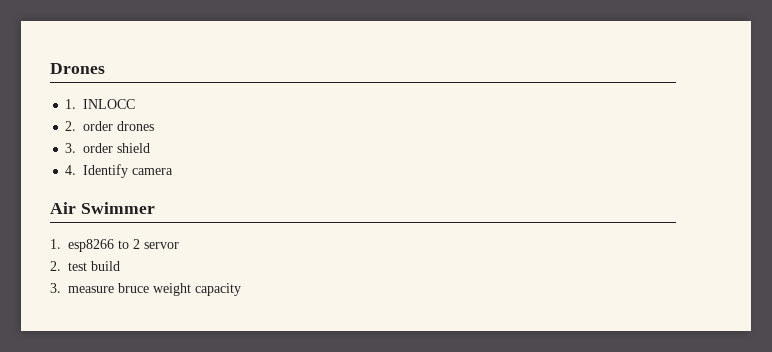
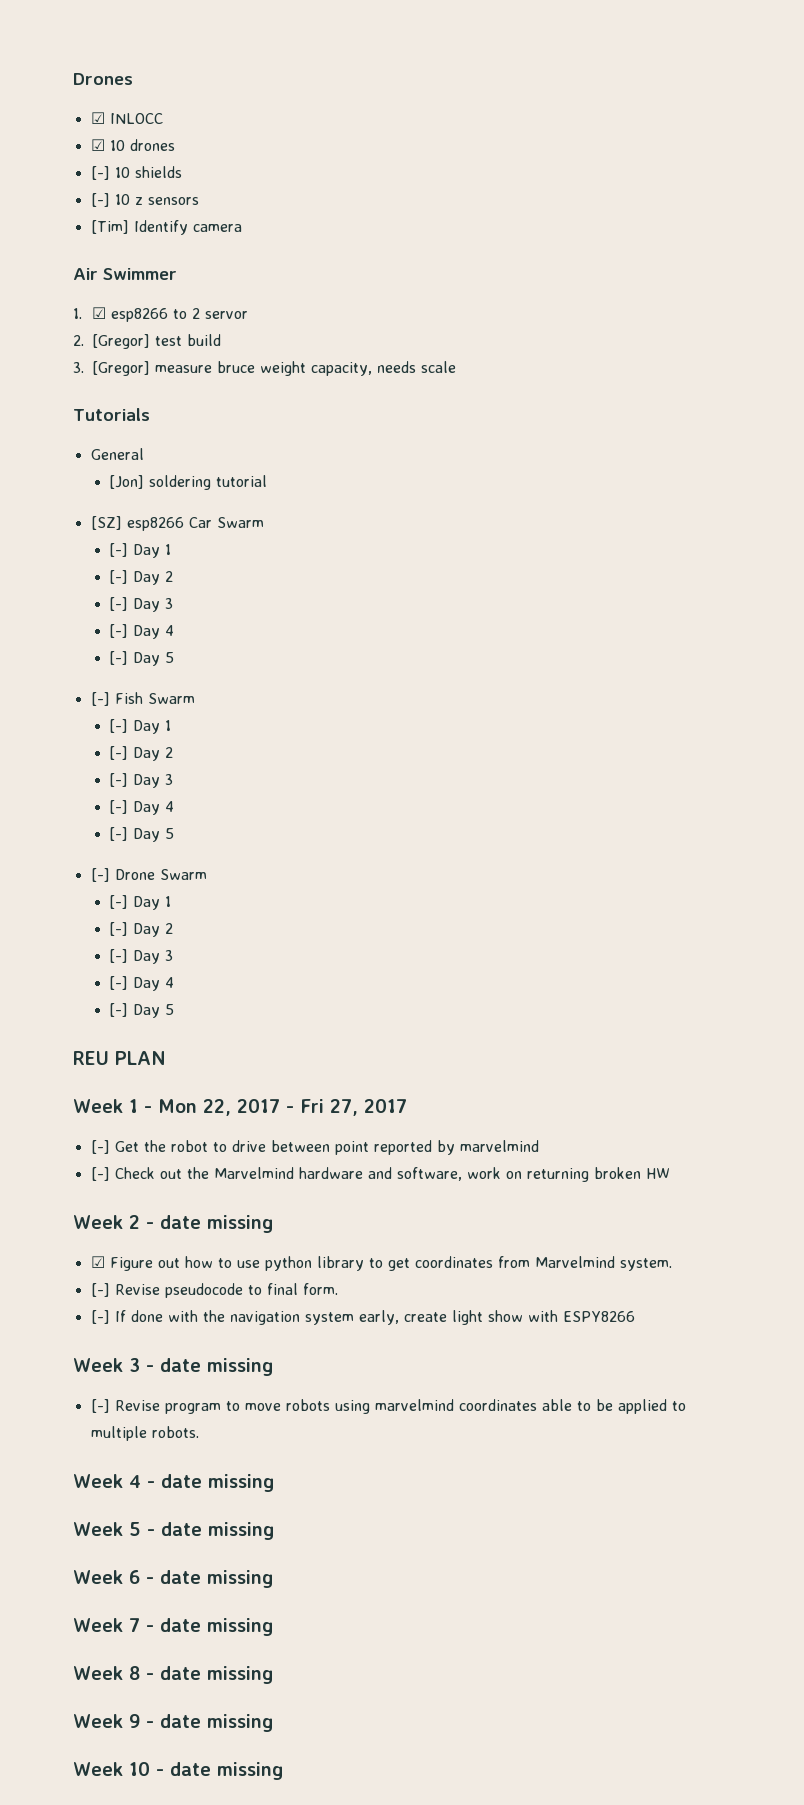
- 1. INLOCC
+ ☑ INLOCC
- 2. order drones
+ ☑ 10 drones
- 3. order shield
- 4. Identify camera
+ [-] 10 shields
+ [-] 10 z sensors
+ [Tim] Identify camera
- 1. esp8266 to 2 servor
+ 1. ☑ esp8266 to 2 servor
- 2. test build
+ 2. [Gregor] test build
- 3. measure bruce weight capacity
+ 3. [Gregor] measure bruce weight capacity, needs scale
+ Tutorials
+ General
+ [Jon] soldering tutorial
+ [SZ] esp8266 Car Swarm
+ [-] Day 1
+ [-] Day 2
+ [-] Day 3
+ [-] Day 4
+ [-] Day 5
+ [-] Fish Swarm
+ [-] Day 1
+ [-] Day 2
+ [-] Day 3
+ [-] Day 4
+ [-] Day 5
+ [-] Drone Swarm
+ [-] Day 1
+ [-] Day 2
+ [-] Day 3
+ [-] Day 4
+ [-] Day 5
+ REU PLAN
+ Week 1 - Mon 22, 2017 - Fri 27, 2017
+ [-] Get the robot to drive between point reported by marvelmind
+ [-] Check out the Marvelmind hardware and software, work on returning broken HW
+ Week 2 - date missing
+ ☑ Figure out how to use python library to get coordinates from Marvelmind system.
+ [-] Revise pseudocode to final form.
+ [-] If done with the navigation system early, create light show with ESPY8266
+ Week 3 - date missing
+ [-] Revise program to move robots using marvelmind coordinates able to be applied to multiple robots.
+ Week 4 - date missing
+ Week 5 - date missing
+ Week 6 - date missing
+ Week 7 - date missing
+ Week 8 - date missing
+ Week 9 - date missing
+ Week 10 - date missing

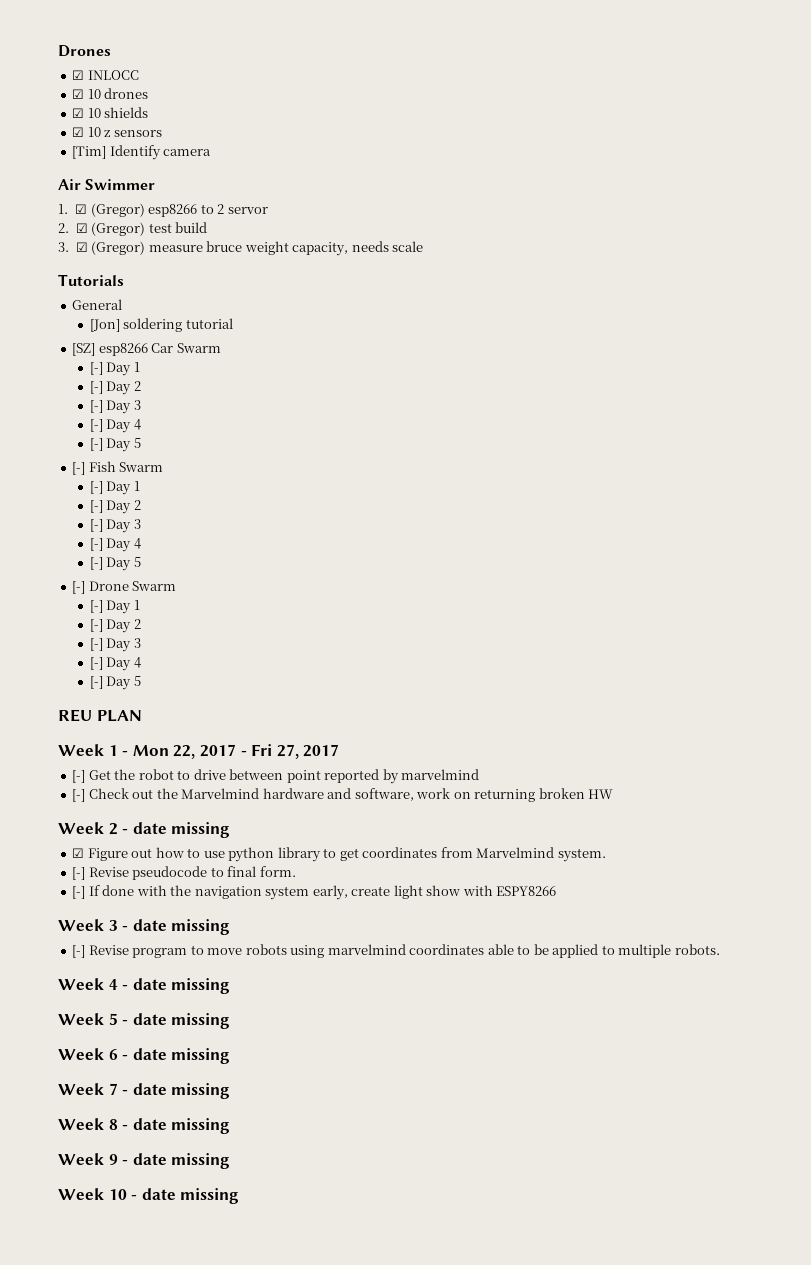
- [-] 10 shields
+ ☑ 10 shields
- [-] 10 z sensors
+ ☑ 10 z sensors
- 1. ☑ esp8266 to 2 servor
+ 1. ☑ (Gregor) esp8266 to 2 servor
- 2. [Gregor] test build
+ 2. ☑ (Gregor) test build
- 3. [Gregor] measure bruce weight capacity, needs scale
+ 3. ☑ (Gregor) measure bruce weight capacity, needs scale

